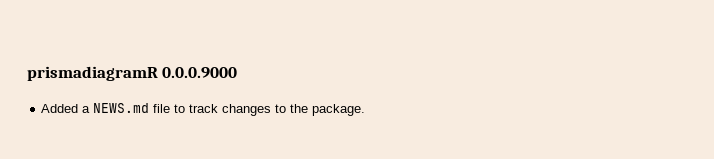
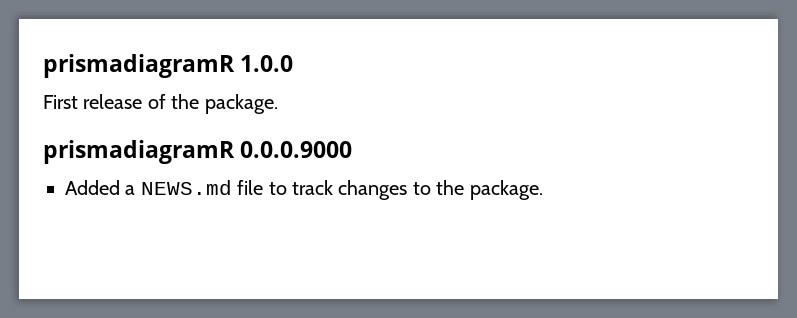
+ prismadiagramR 1.0.0
+ First release of the package.

